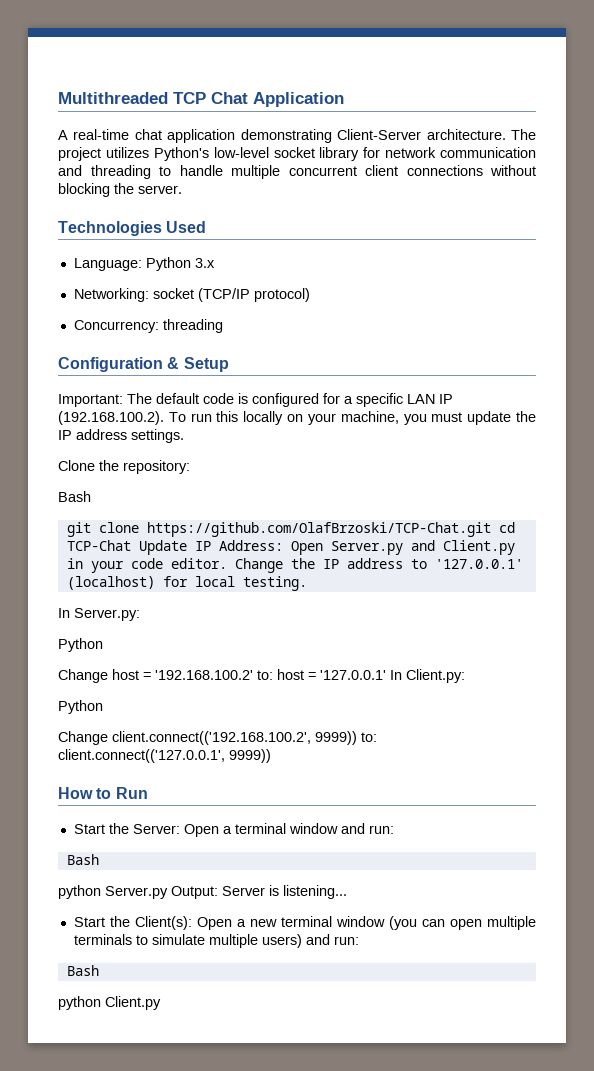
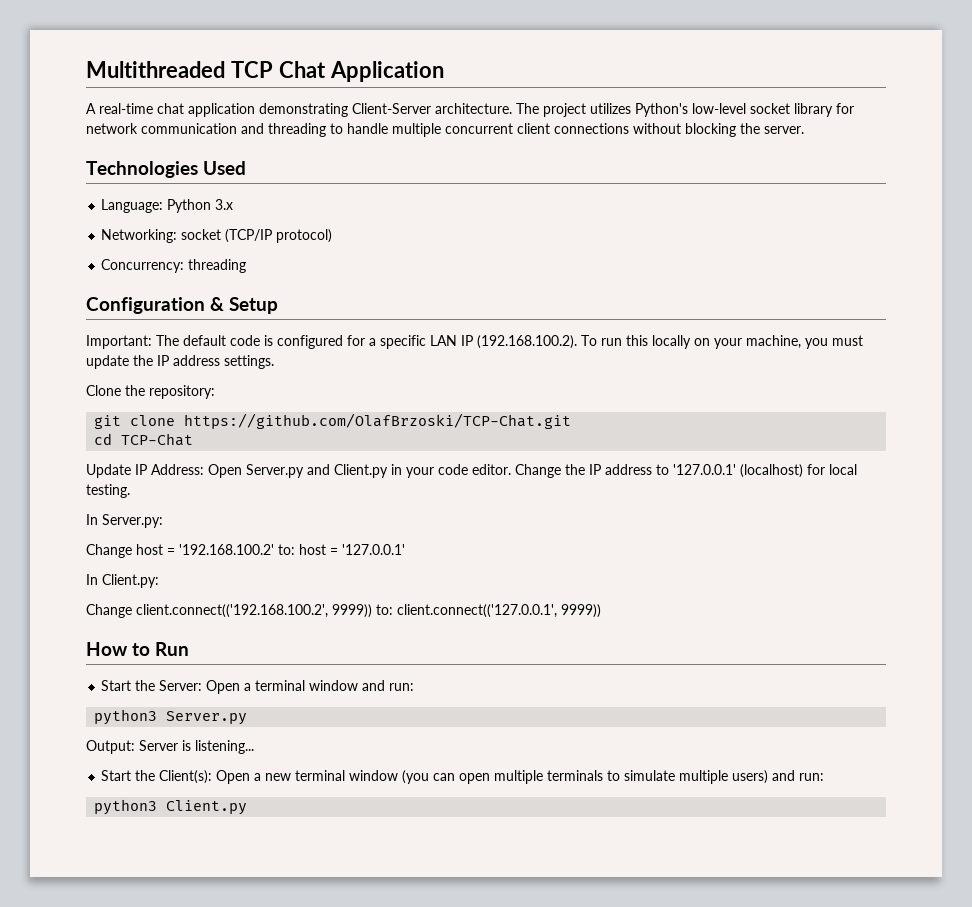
  Clone the repository:
- Bash
- git clone https://github.com/OlafBrzoski/TCP-Chat.git cd TCP-Chat Update IP Address: Open Server.py and Client.py in your code editor.
+ git clone https://github.com/OlafBrzoski/TCP-Chat.git
+ cd TCP-Chat
+ Update IP Address: Open Server.py and Client.py in your code editor.
  In Server.py:
- Python
- Change host = '192.168.100.2' to: host = '127.0.0.1' In Client.py:
- Python
+ Change host = '192.168.100.2' to: host = '127.0.0.1'
+ In Client.py:
  Start the Server: Open a terminal window and run:
- Bash
- python Server.py Output: Server is listening...
+ python3 Server.py
+ Output: Server is listening...
  Start the Client(s): Open a new terminal window (you can open multiple terminals to simulate multiple users) and run:
- Bash
- python Client.py
+ python3 Client.py

